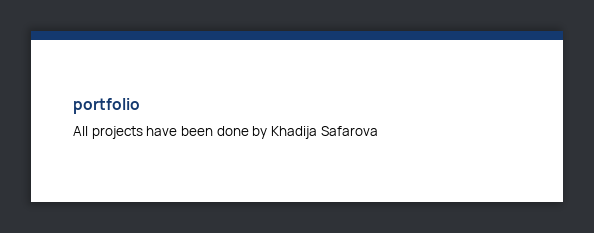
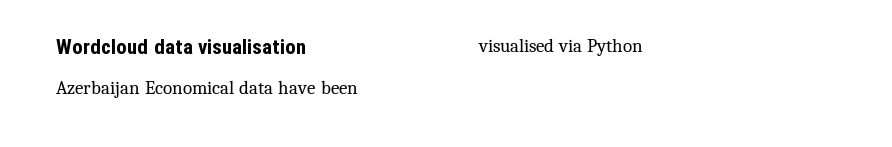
- portfolio
- All projects have been done by Khadija Safarova
+ Wordcloud data visualisation
+ Azerbaijan Economical data have been visualised via Python

